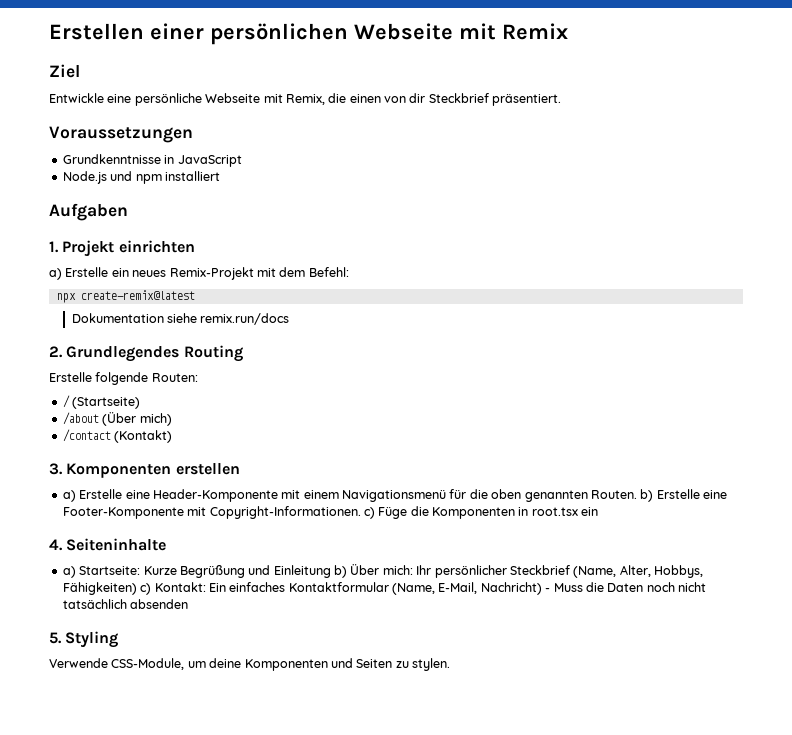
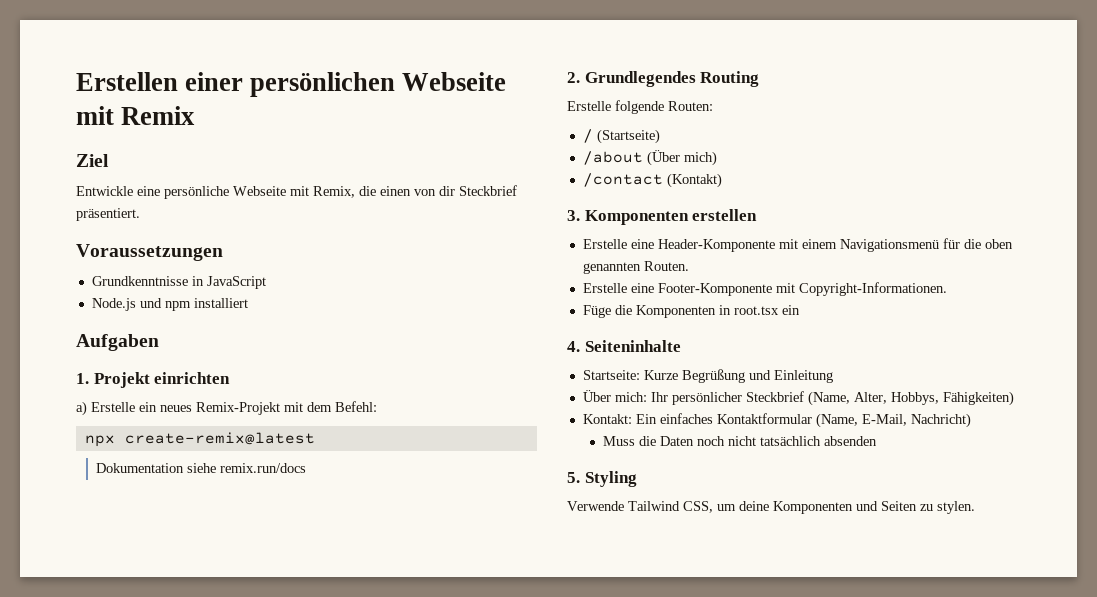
- a) Erstelle eine Header-Komponente mit einem Navigationsmenü für die oben genannten Routen. b) Erstelle eine Footer-Komponente mit Copyright-Informationen. c) Füge die Komponenten in root.tsx ein
+ Erstelle eine Header-Komponente mit einem Navigationsmenü für die oben genannten Routen.
+ Erstelle eine Footer-Komponente mit Copyright-Informationen.
+ Füge die Komponenten in root.tsx ein
- a) Startseite: Kurze Begrüßung und Einleitung b) Über mich: Ihr persönlicher Steckbrief (Name, Alter, Hobbys, Fähigkeiten) c) Kontakt: Ein einfaches Kontaktformular (Name, E-Mail, Nachricht) - Muss die Daten noch nicht tatsächlich absenden
+ Startseite: Kurze Begrüßung und Einleitung
+ Über mich: Ihr persönlicher Steckbrief (Name, Alter, Hobbys, Fähigkeiten)
+ Kontakt: Ein einfaches Kontaktformular (Name, E-Mail, Nachricht)
+ Muss die Daten noch nicht tatsächlich absenden
- Verwende CSS-Module, um deine Komponenten und Seiten zu stylen.
+ Verwende Tailwind CSS, um deine Komponenten und Seiten zu stylen.

